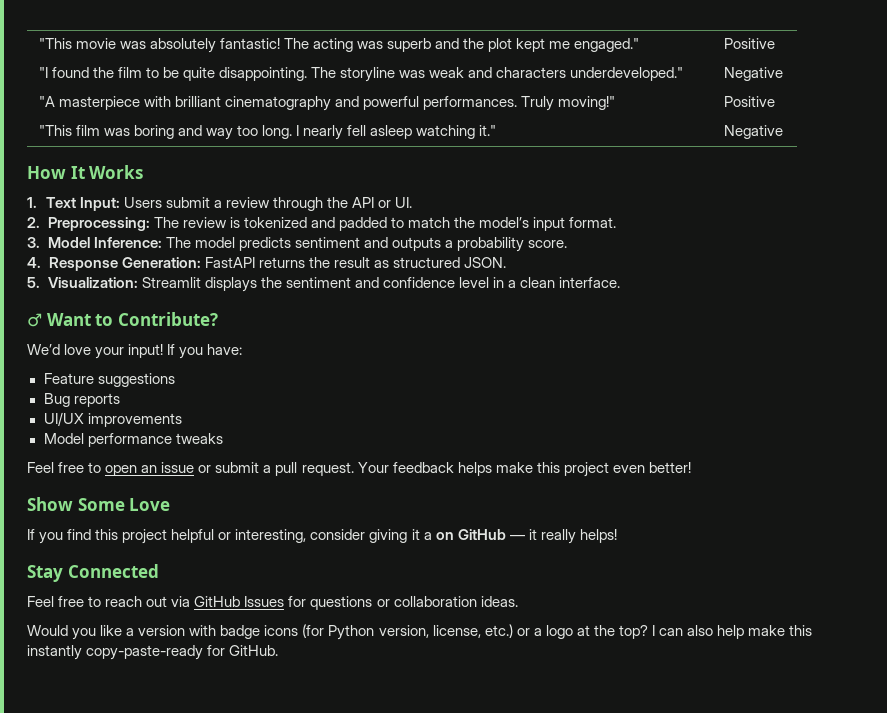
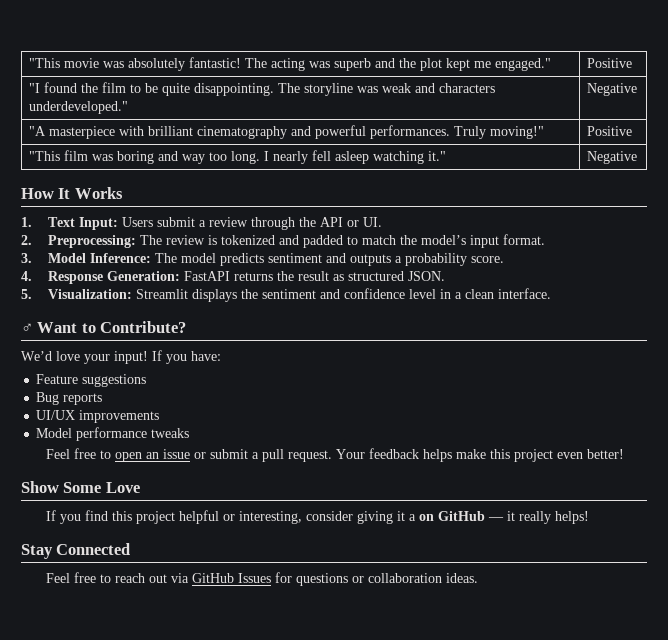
- Would you like a version with badge icons (for Python version, license, etc.) or a logo at the top? I can also help make this instantly copy-paste-ready for GitHub.

